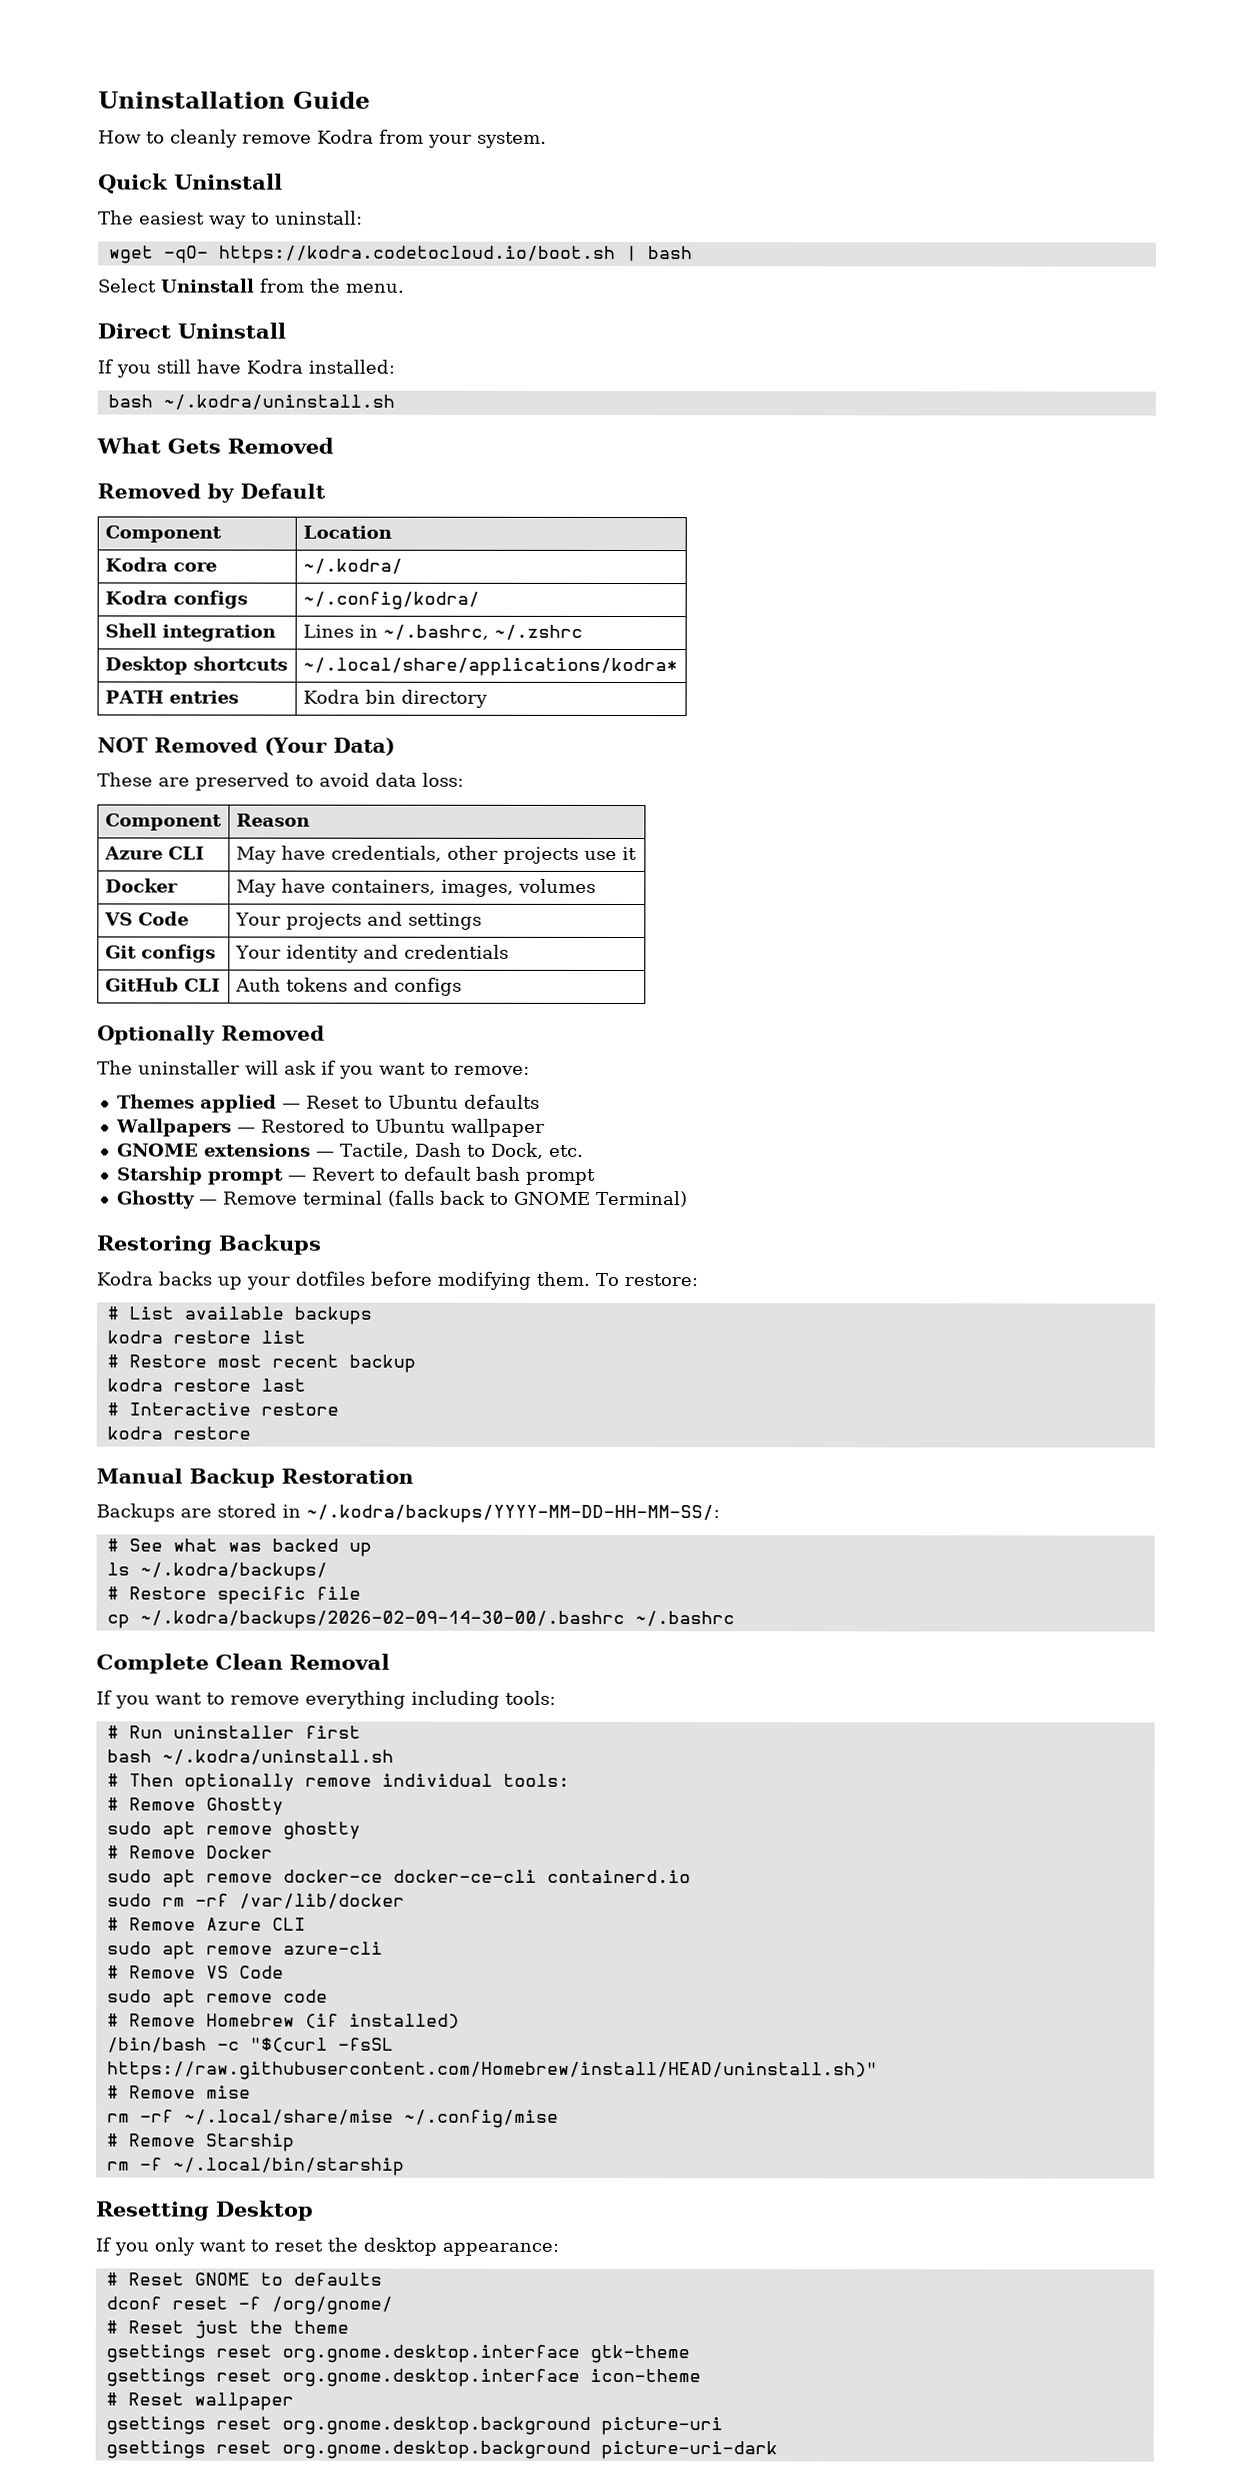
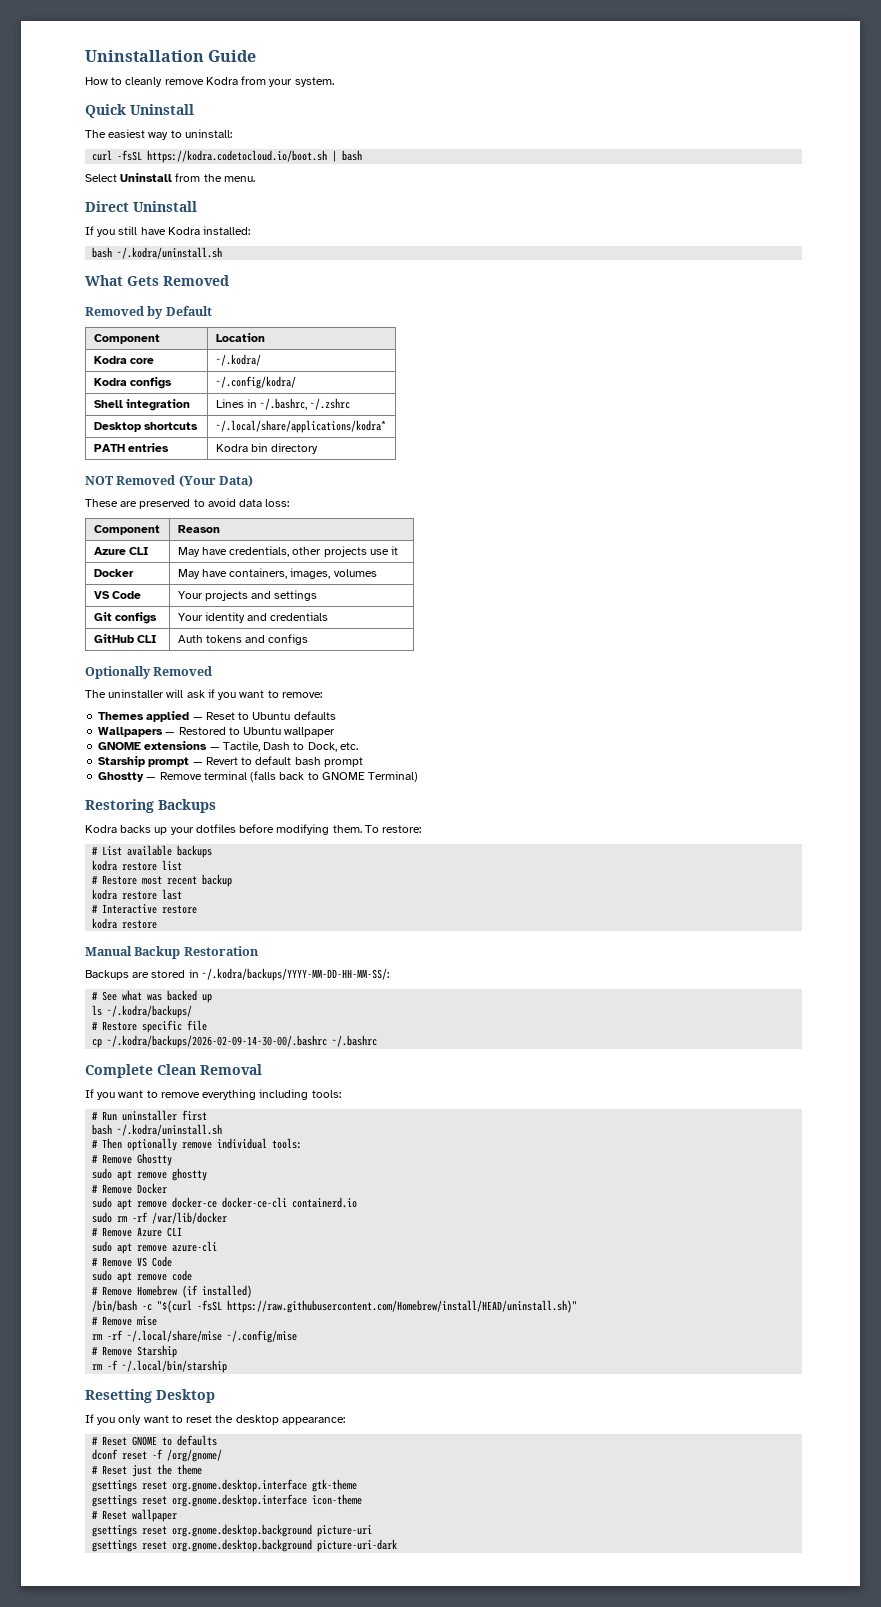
- wget -qO- https://kodra.codetocloud.io/boot.sh | bash
+ curl -fsSL https://kodra.codetocloud.io/boot.sh | bash

